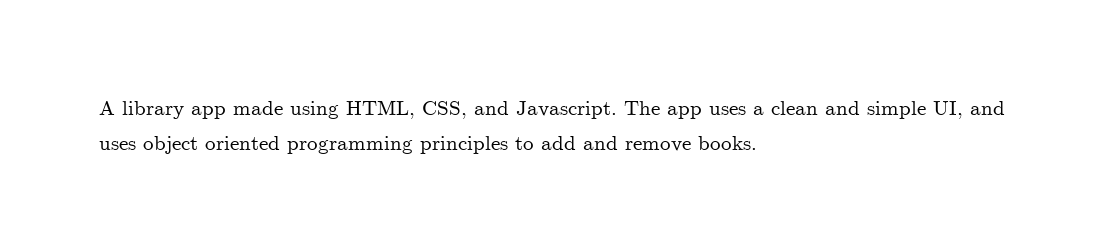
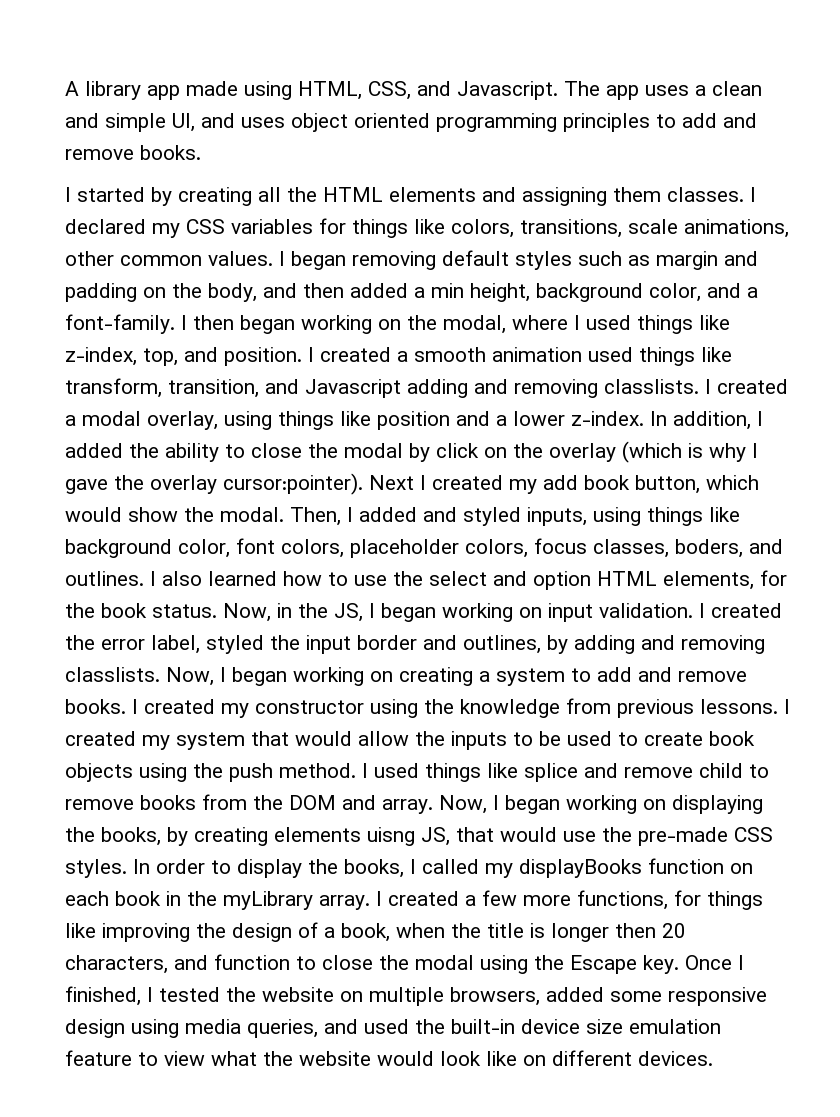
+ I started by creating all the HTML elements and assigning them classes. I declared my CSS variables for things like colors, transitions, scale animations, other common values. I began removing default styles such as margin and padding on the body, and then added a min height, background color, and a font-family. I then began working on the modal, where I used things like z-index, top, and position. I created a smooth animation used things like transform, transition, and Javascript adding and removing classlists. I created a modal overlay, using things like position and a lower z-index. In addition, I added the ability to close the modal by click on the overlay (which is why I gave the overlay cursor:pointer). Next I created my add book button, which would show the modal. Then, I added and styled inputs, using things like background color, font colors, placeholder colors, focus classes, boders, and outlines. I also learned how to use the select and option HTML elements, for the book status. Now, in the JS, I began working on input validation. I created the error label, styled the input border and outlines, by adding and removing classlists. Now, I began working on creating a system to add and remove books. I created my constructor using the knowledge from previous lessons. I created my system that would allow the inputs to be used to create book objects using the push method. I used things like splice and remove child to remove books from the DOM and array. Now, I began working on displaying the books, by creating elements uisng JS, that would use the pre-made CSS styles. In order to display the books, I called my displayBooks function on each book in the myLibrary array. I created a few more functions, for things like improving the design of a book, when the title is longer then 20 characters, and function to close the modal using the Escape key. Once I finished, I tested the website on multiple browsers, added some responsive design using media queries, and used the built-in device size emulation feature to view what the website would look like on different devices.

